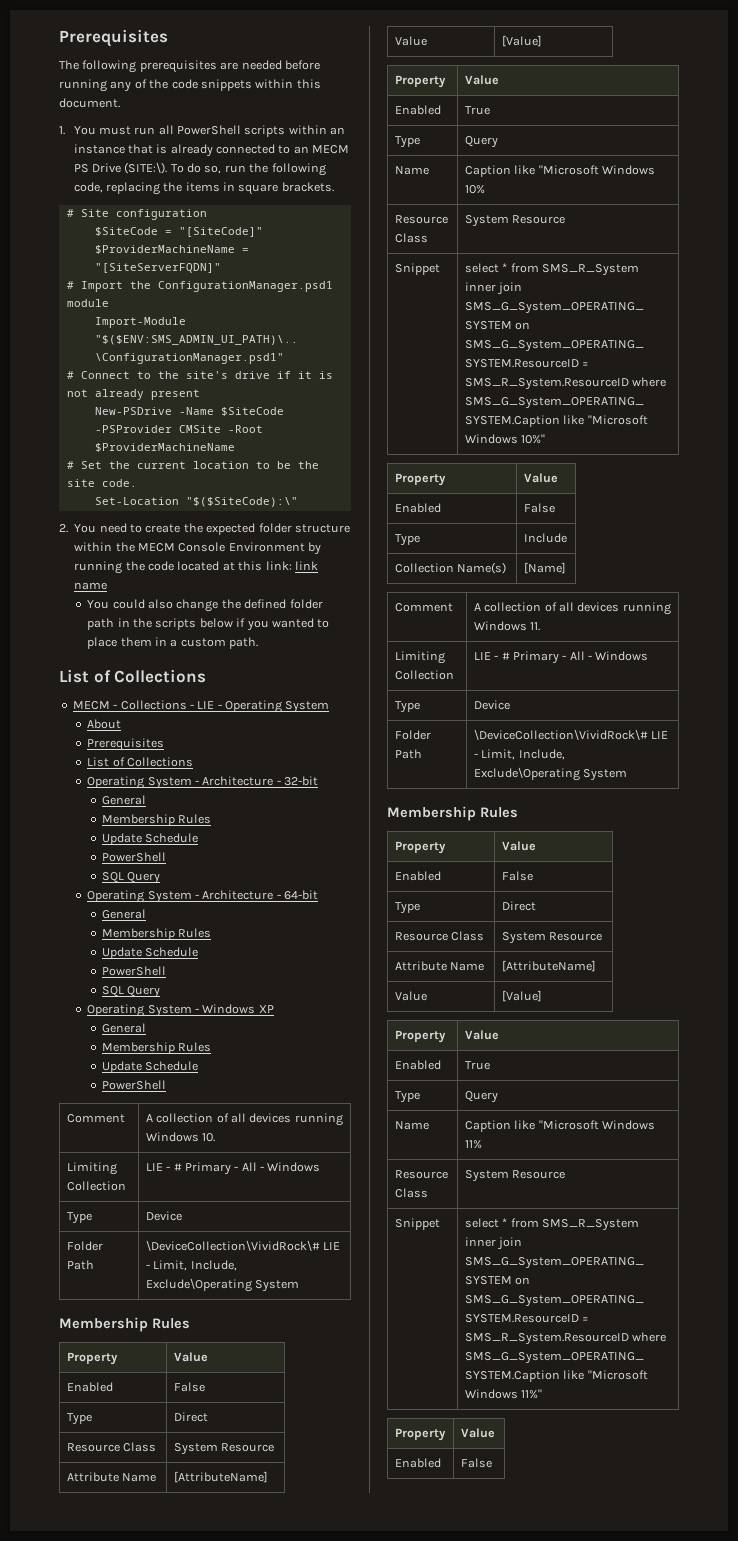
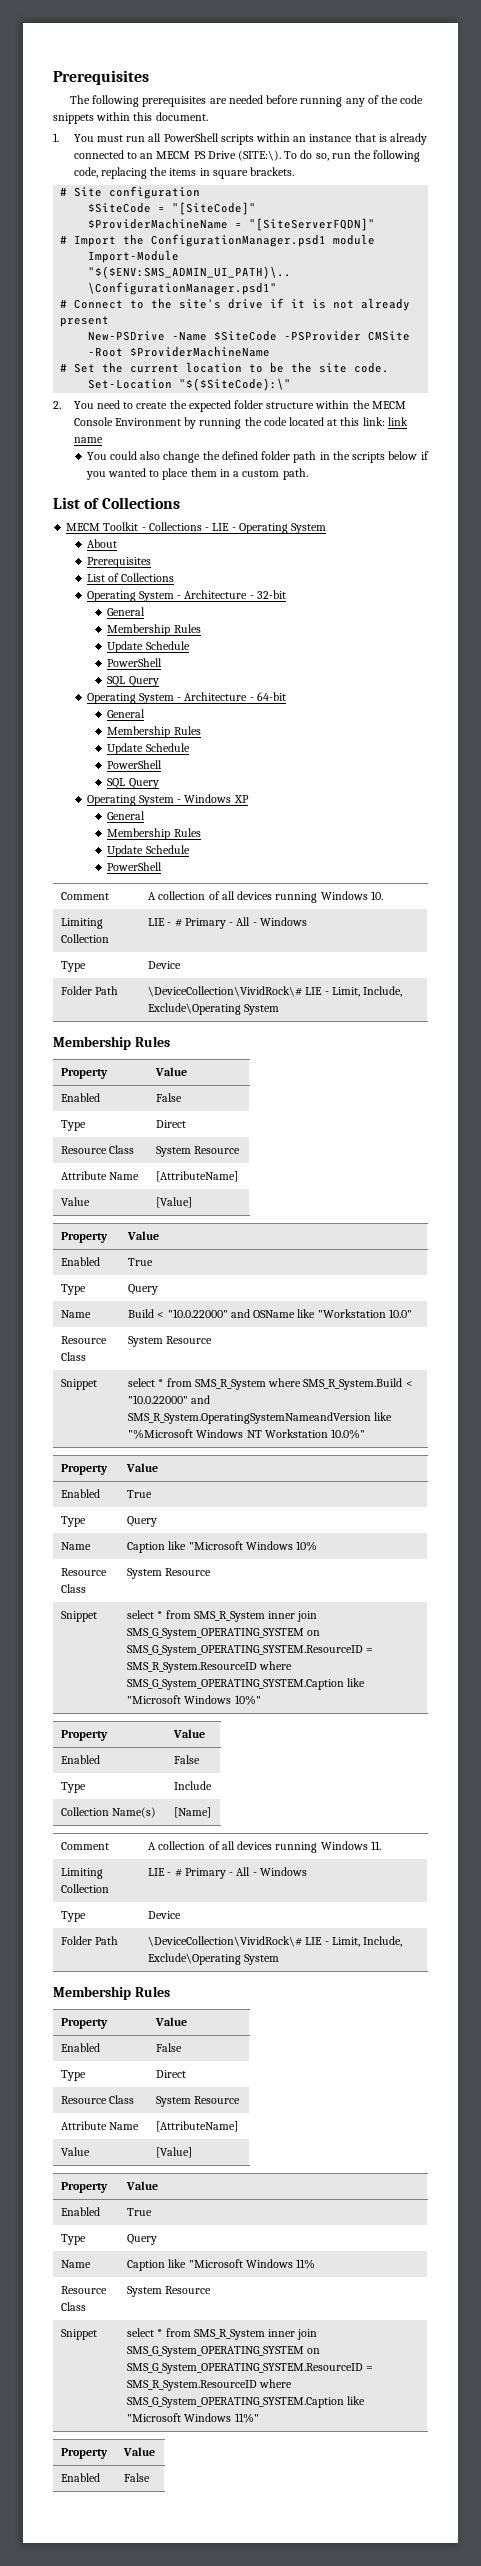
- MECM - Collections - LIE - Operating System
+ MECM Toolkit - Collections - LIE - Operating System
+ Name | Build < "10.0.22000" and OSName like "Workstation 10.0"
+ Resource Class | System Resource
+ Snippet | select * from SMS_R_System where SMS_R_System.Build < "10.0.22000" and SMS_R_System.OperatingSystemNameandVersion like "%Microsoft Windows NT Workstation 10.0%"
+ Property | Value
+ Enabled | True
+ Type | Query

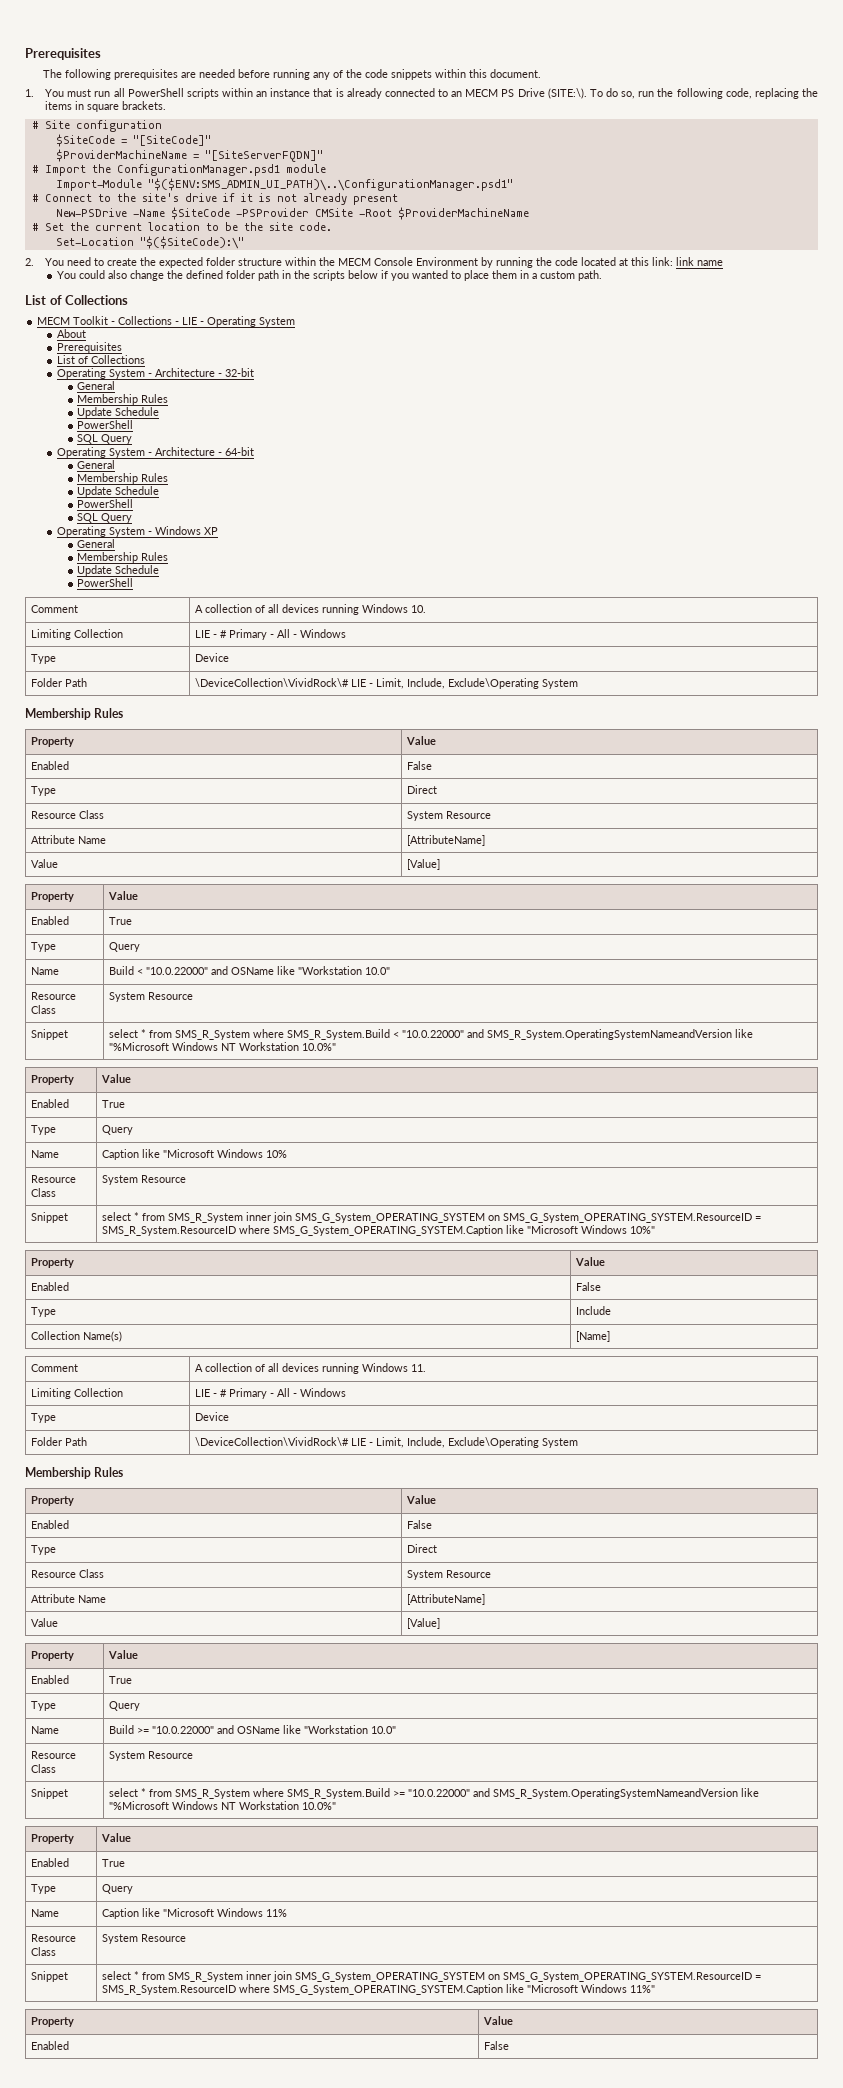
+ Name | Build >= "10.0.22000" and OSName like "Workstation 10.0"
+ Resource Class | System Resource
+ Snippet | select * from SMS_R_System where SMS_R_System.Build >= "10.0.22000" and SMS_R_System.OperatingSystemNameandVersion like "%Microsoft Windows NT Workstation 10.0%"
+ Property | Value
+ Enabled | True
+ Type | Query

